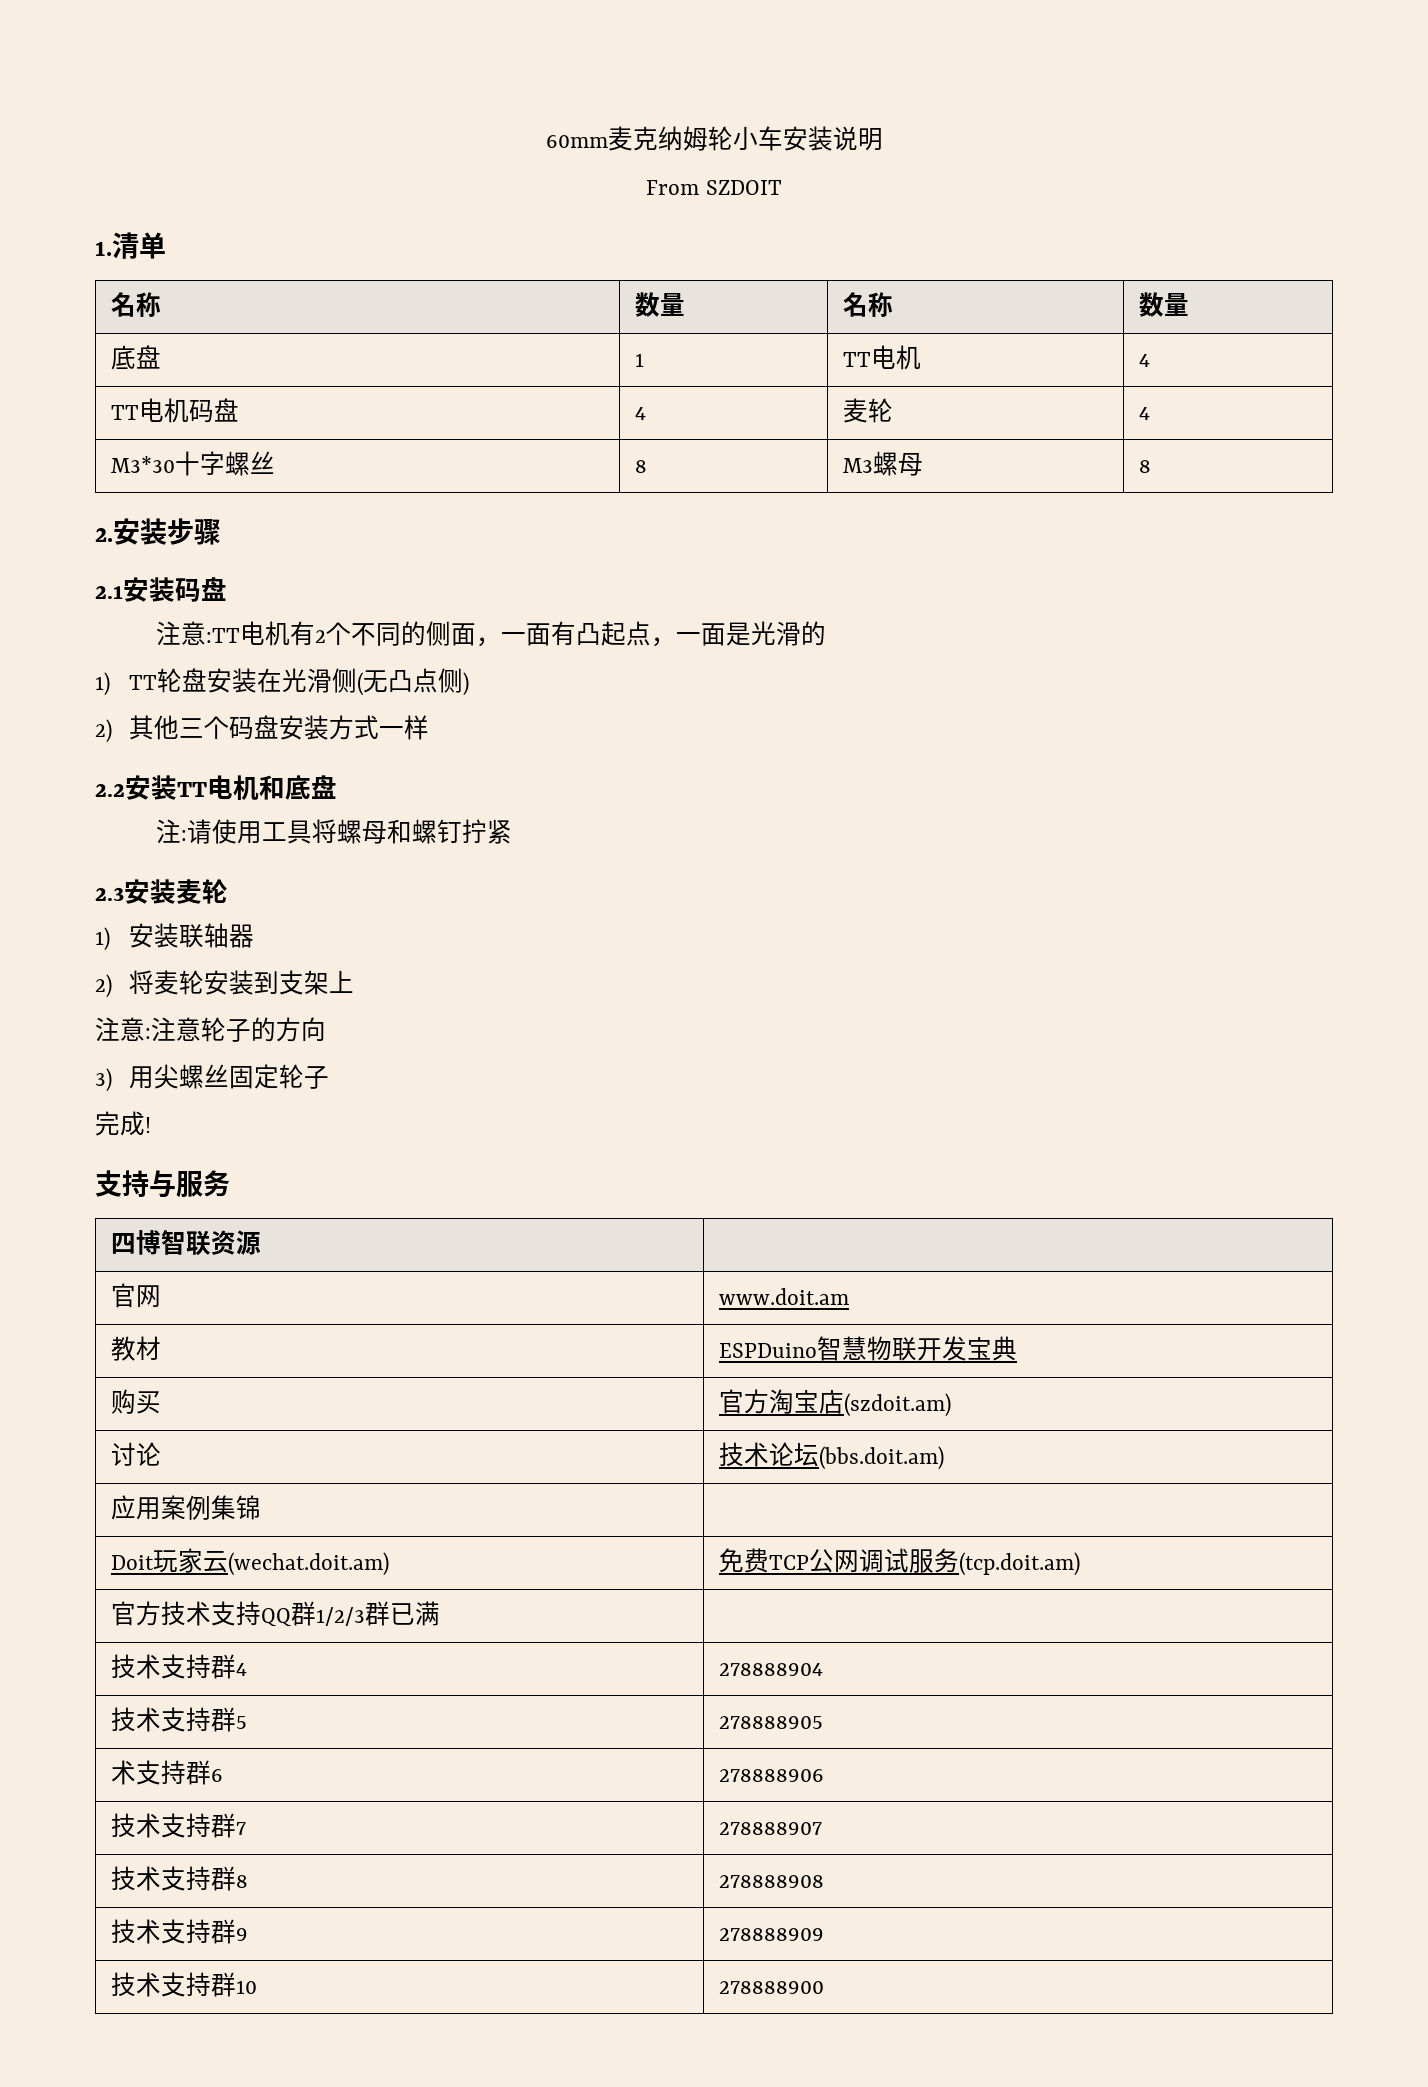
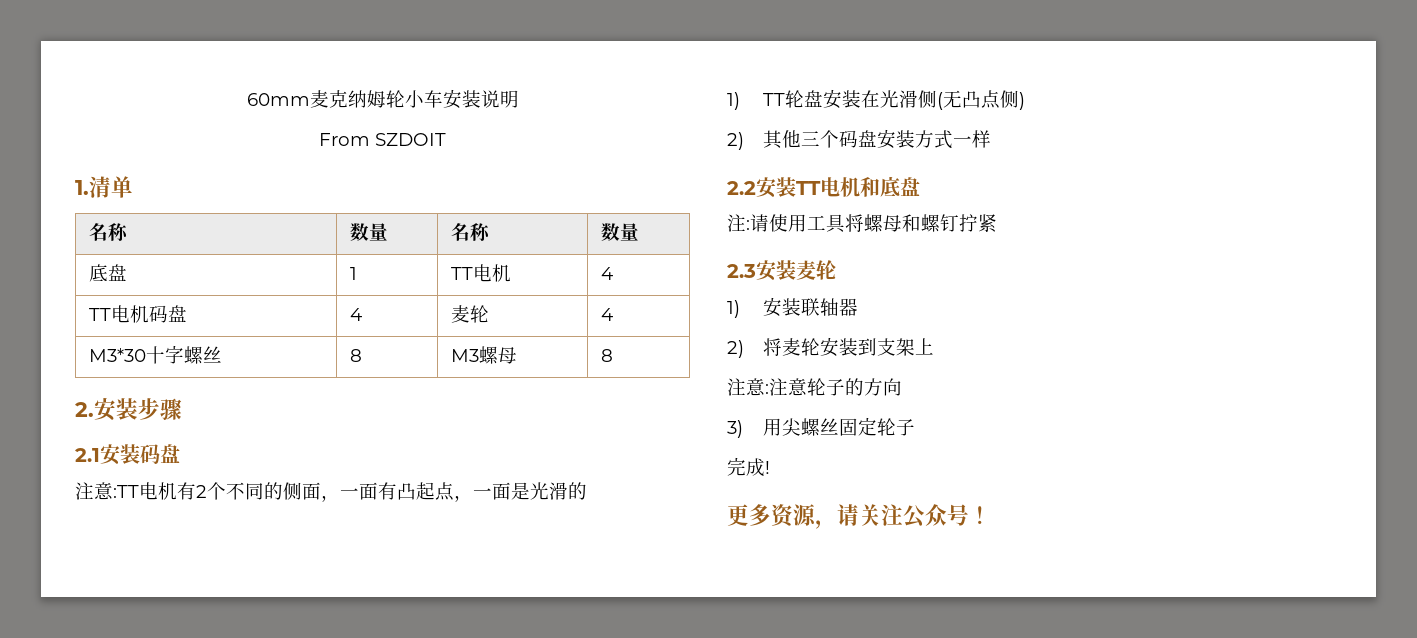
- 支持与服务
- 四博智联资源 |
- 官网 | www.doit.am
- 教材 | ESPDuino智慧物联开发宝典
- 购买 | 官方淘宝店(szdoit.am)
- 讨论 | 技术论坛(bbs.doit.am)
- 应用案例集锦 |
- Doit玩家云(wechat.doit.am) | 免费TCP公网调试服务(tcp.doit.am)
- 官方技术支持QQ群1/2/3群已满 |
- 技术支持群4 | 278888904
- 技术支持群5 | 278888905
- 术支持群6 | 278888906
- 技术支持群7 | 278888907
- 技术支持群8 | 278888908
- 技术支持群9 | 278888909
- 技术支持群10 | 278888900
+ 更多资源，请关注公众号！

